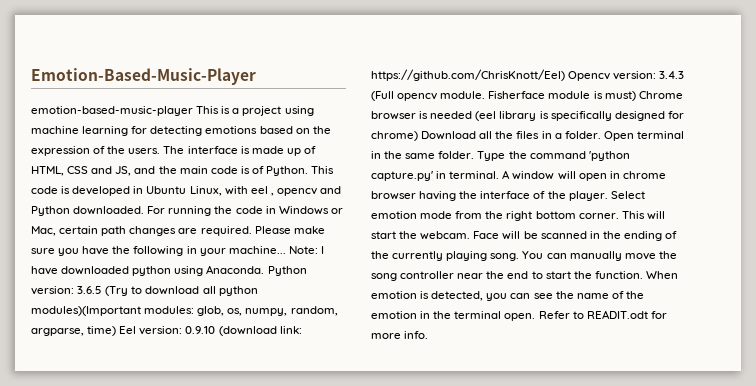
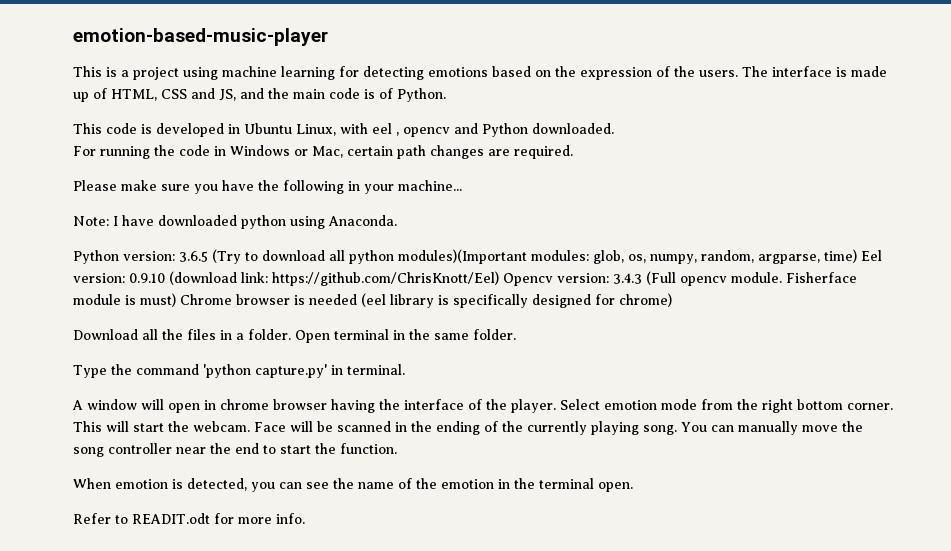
- Emotion-Based-Music-Player
- emotion-based-music-player This is a project using machine learning for detecting emotions based on the expression of the users.
+ emotion-based-music-player
+ This is a project using machine learning for detecting emotions based on the expression of the users.
- The interface is made up of HTML, CSS and JS, and the main code is of Python. This code is developed in Ubuntu Linux, with eel , opencv and Python downloaded. For running the code in Windows or Mac, certain path changes are required. Please make sure you have the following in your machine... Note:
+ The interface is made up of HTML, CSS and JS, and the main code is of Python.
+ This code is developed in Ubuntu Linux, with eel , opencv and Python downloaded.
+ For running the code in Windows or Mac, certain path changes are required.
+ Please make sure you have the following in your machine...
+ Note:
- I have downloaded python using Anaconda. Python version:
+ I have downloaded python using Anaconda.
+ Python version:
- Fisherface module is must) Chrome browser is needed (eel library is specifically designed for chrome) Download all the files in a folder.
+ Fisherface module is must) Chrome browser is needed (eel library is specifically designed for chrome)
+ Download all the files in a folder.
- Open terminal in the same folder. Type the command 'python capture.py' in terminal. A window will open in chrome browser having the interface of the player.
+ Open terminal in the same folder.
+ Type the command 'python capture.py' in terminal.
+ A window will open in chrome browser having the interface of the player.
- You can manually move the song controller near the end to start the function. When emotion is detected, you can see the name of the emotion in the terminal open. Refer to READIT.odt for more info.
+ You can manually move the song controller near the end to start the function.
+ When emotion is detected, you can see the name of the emotion in the terminal open.
+ Refer to READIT.odt for more info.

